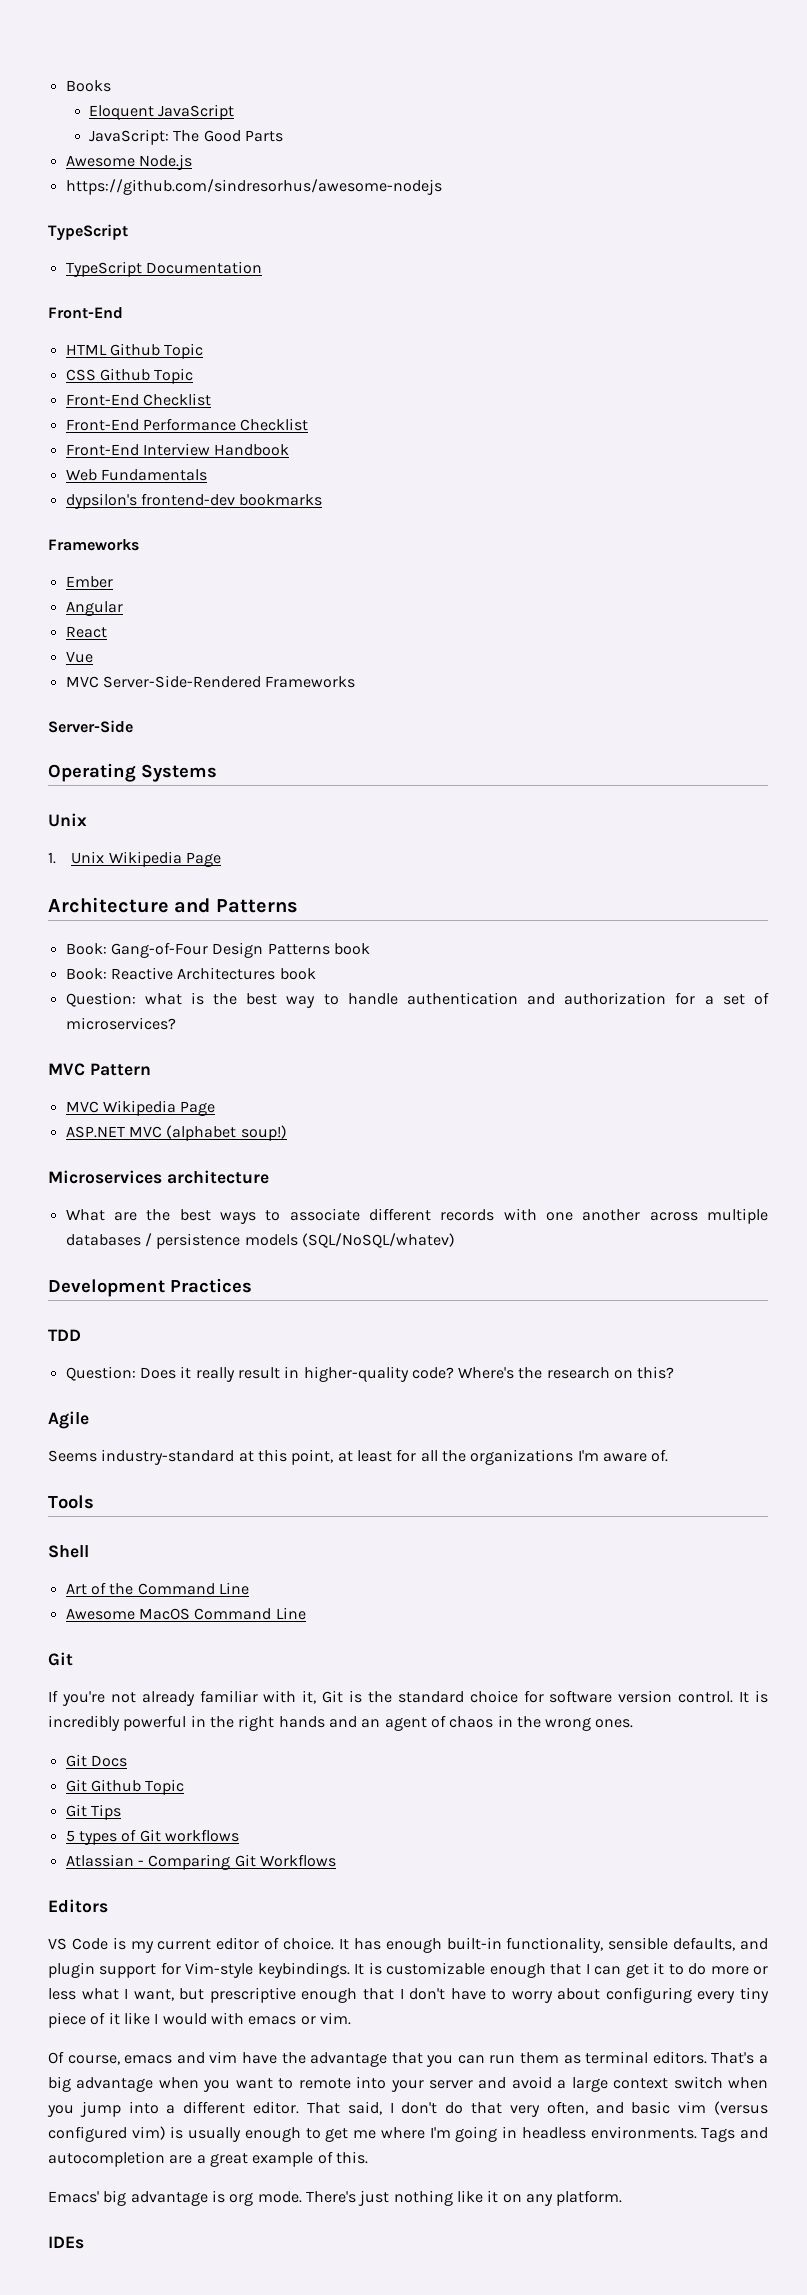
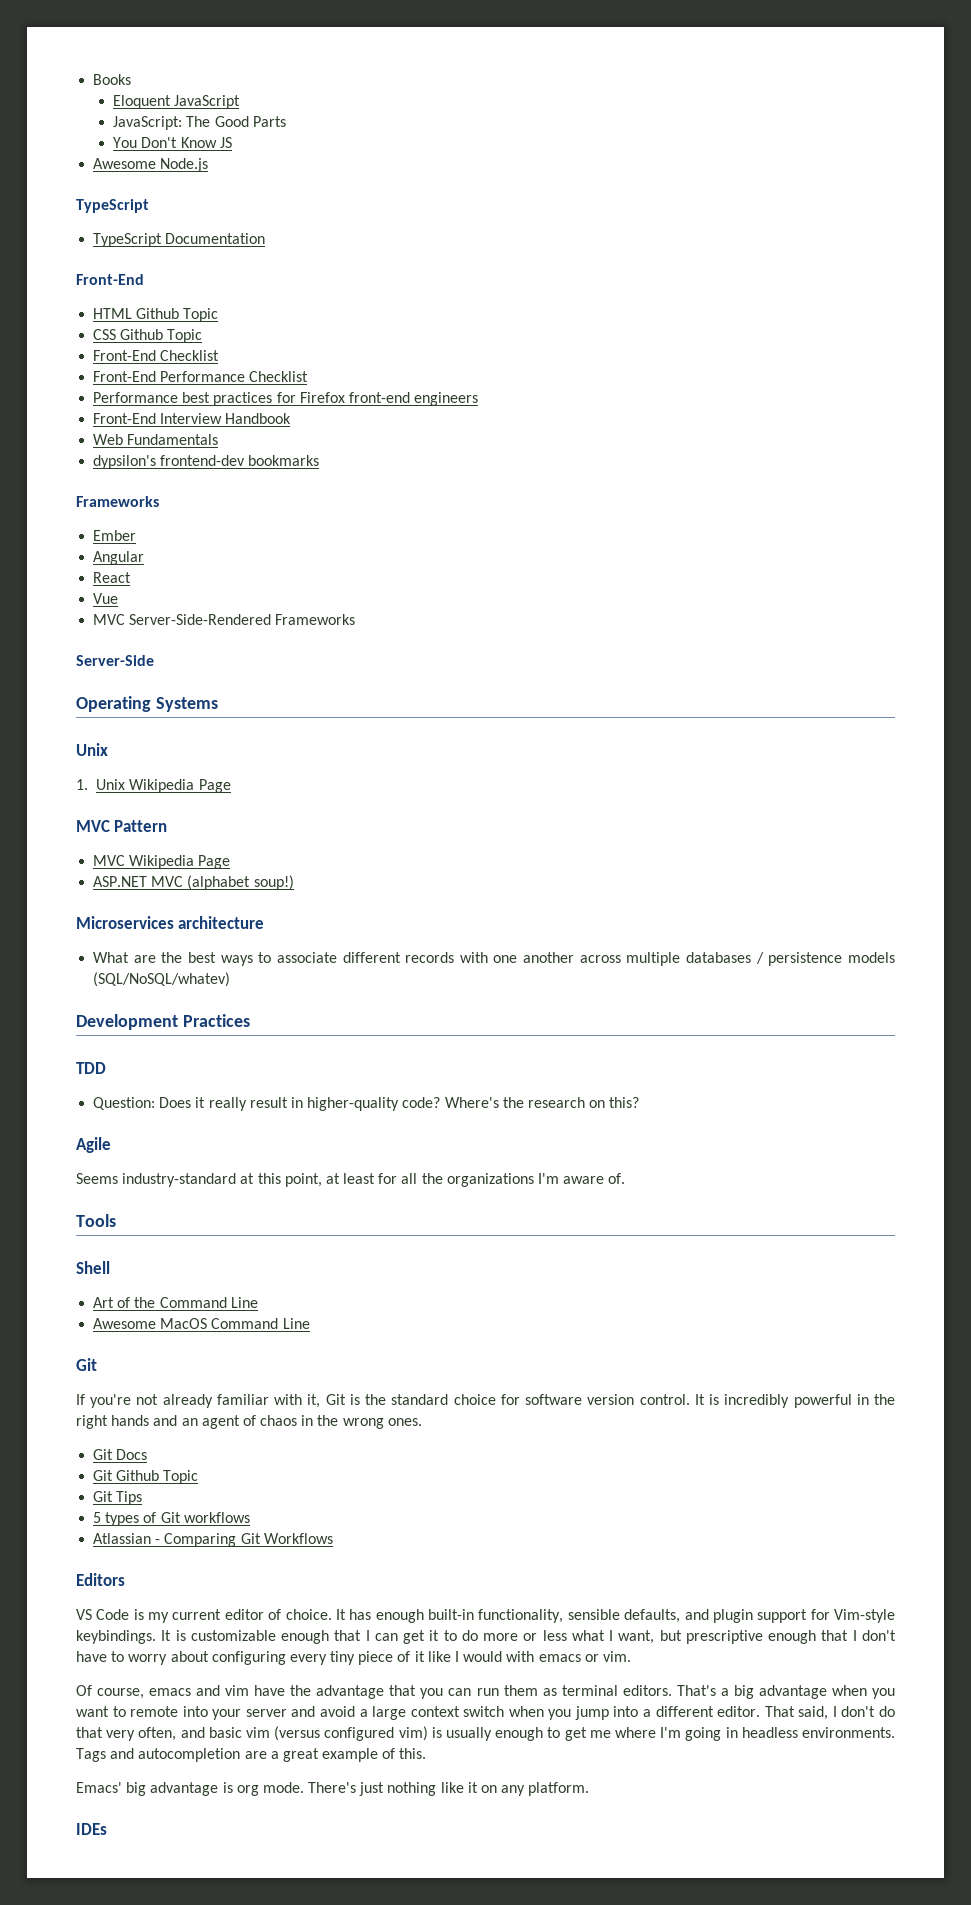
+ You Don't Know JS
- https://github.com/sindresorhus/awesome-nodejs
+ Performance best practices for Firefox front-end engineers
- Architecture and Patterns
- Book: Gang-of-Four Design Patterns book
- Book: Reactive Architectures book
- Question: what is the best way to handle authentication and authorization for a set of microservices?

